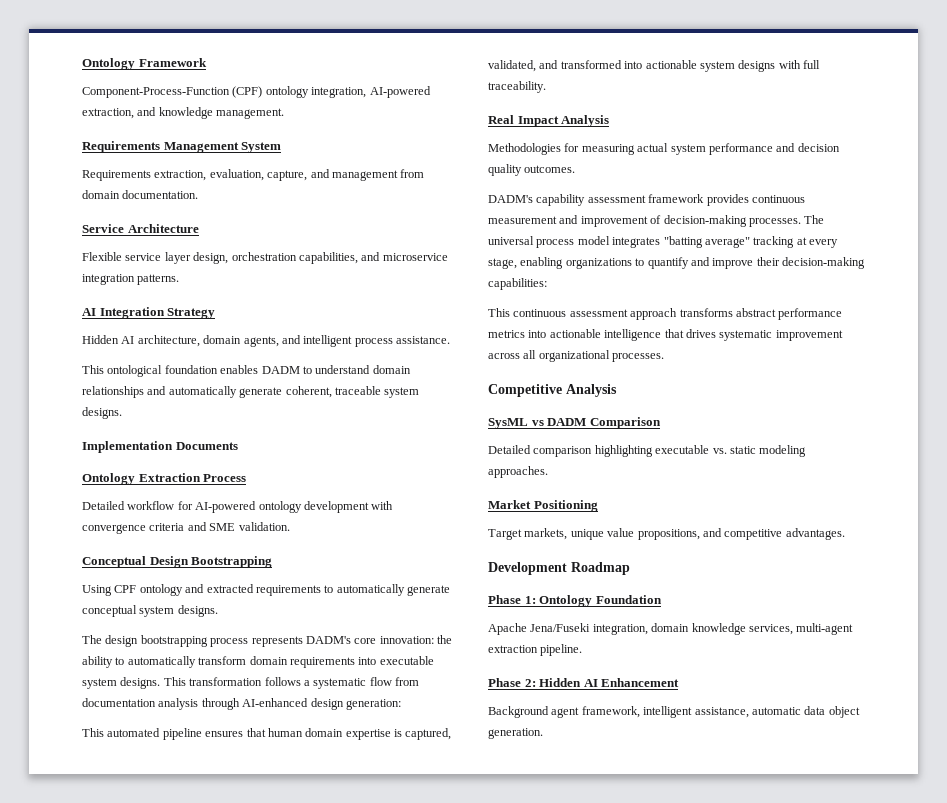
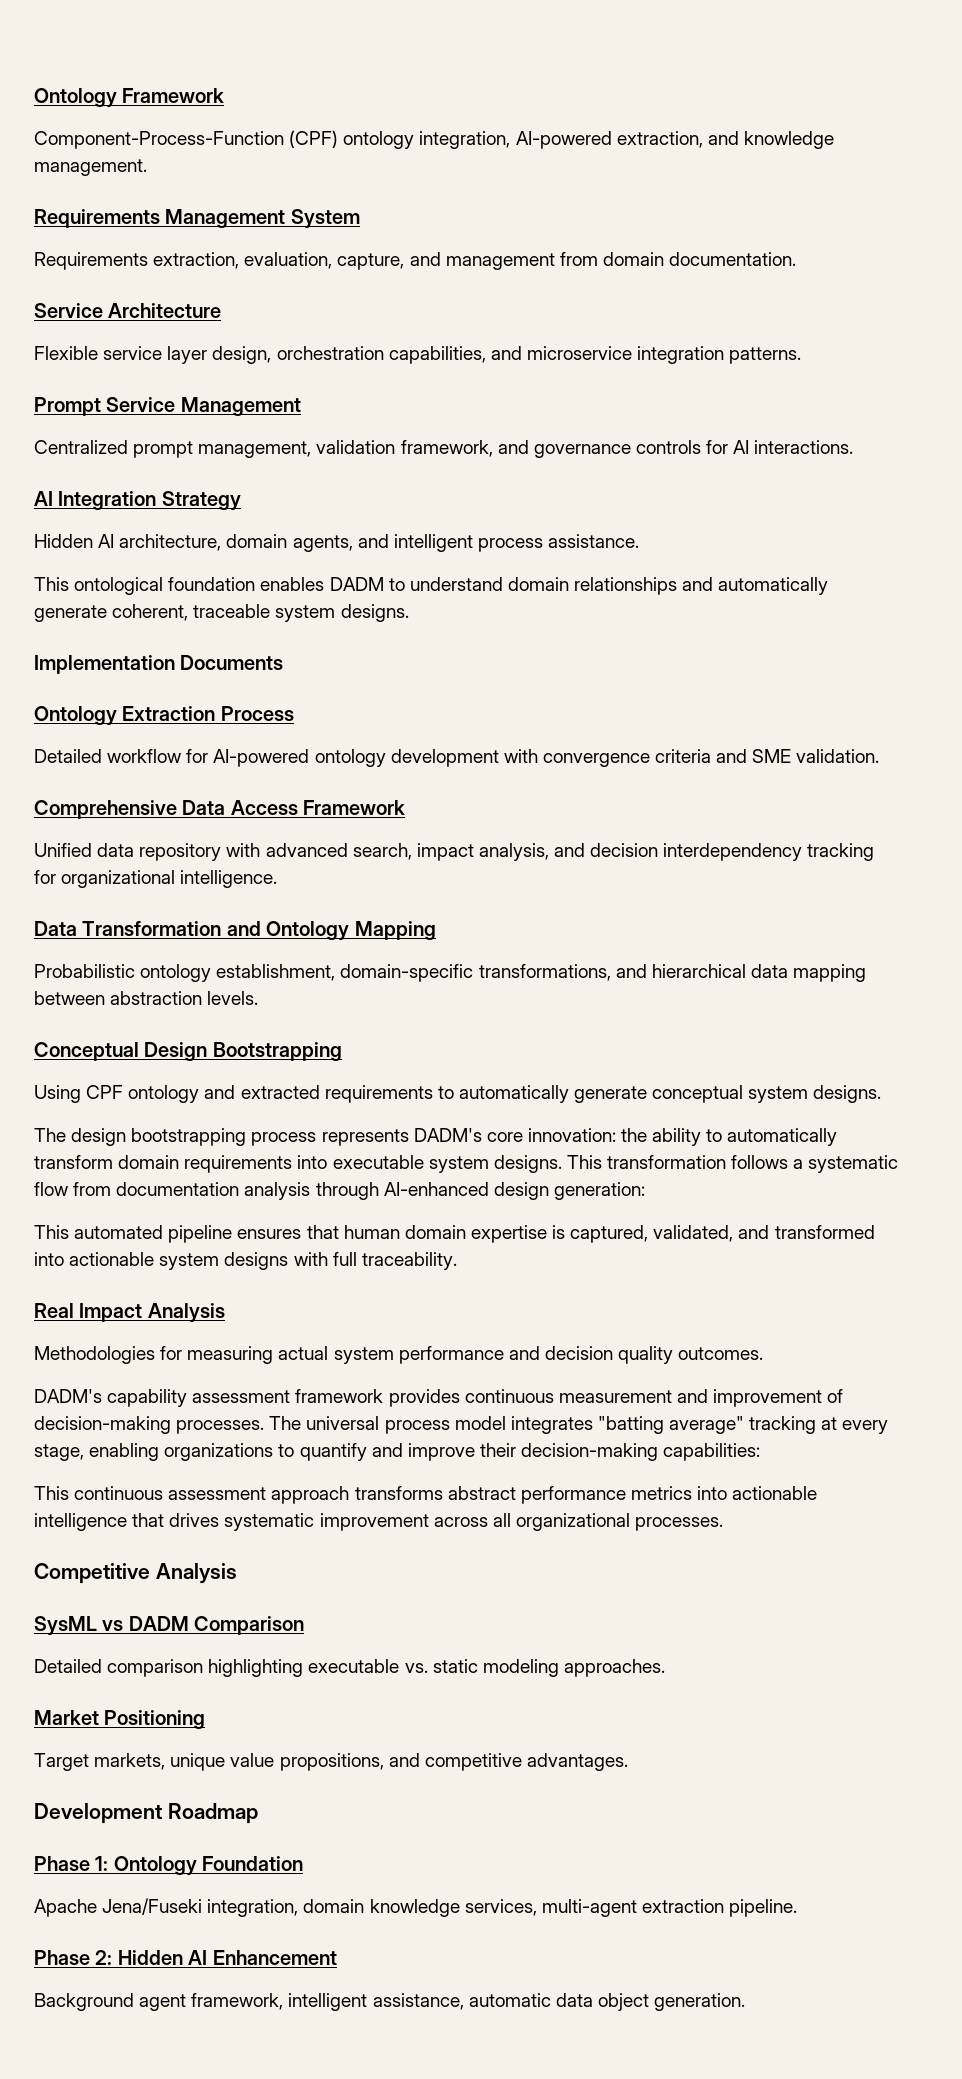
+ Prompt Service Management
+ Centralized prompt management, validation framework, and governance controls for AI interactions.
+ Comprehensive Data Access Framework
+ Unified data repository with advanced search, impact analysis, and decision interdependency tracking for organizational intelligence.
+ Data Transformation and Ontology Mapping
+ Probabilistic ontology establishment, domain-specific transformations, and hierarchical data mapping between abstraction levels.

